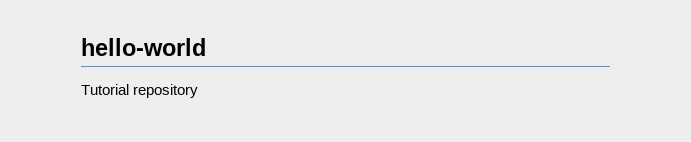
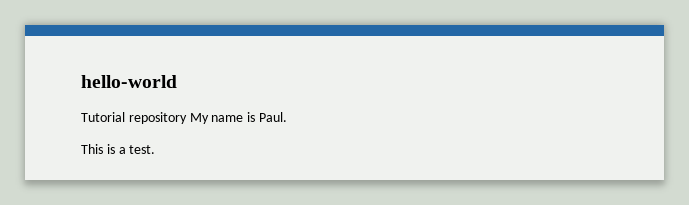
- Tutorial repository
+ Tutorial repository My name is Paul.
+ This is a test.

